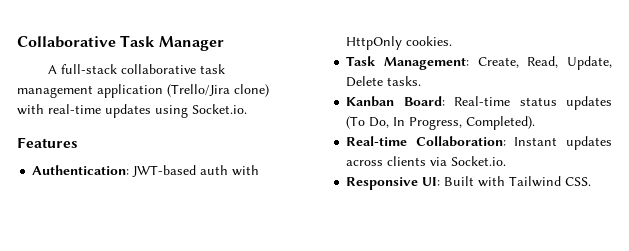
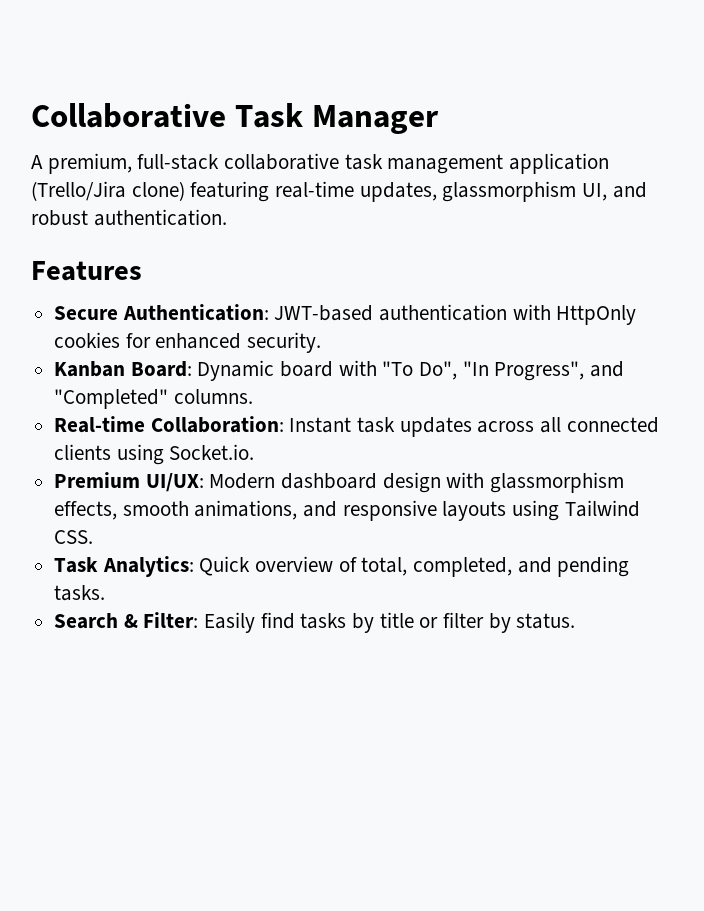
- A full-stack collaborative task management application (Trello/Jira clone) with real-time updates using Socket.io.
+ A premium, full-stack collaborative task management application (Trello/Jira clone) featuring real-time updates, glassmorphism UI, and robust authentication.
- Authentication: JWT-based auth with HttpOnly cookies.
- Task Management: Create, Read, Update, Delete tasks.
- Kanban Board: Real-time status updates (To Do, In Progress, Completed).
+ Secure Authentication: JWT-based authentication with HttpOnly cookies for enhanced security.
+ Kanban Board: Dynamic board with "To Do", "In Progress", and "Completed" columns.
- Real-time Collaboration: Instant updates across clients via Socket.io.
- Responsive UI: Built with Tailwind CSS.
+ Real-time Collaboration: Instant task updates across all connected clients using Socket.io.
+ Premium UI/UX: Modern dashboard design with glassmorphism effects, smooth animations, and responsive layouts using Tailwind CSS.
+ Task Analytics: Quick overview of total, completed, and pending tasks.
+ Search & Filter: Easily find tasks by title or filter by status.

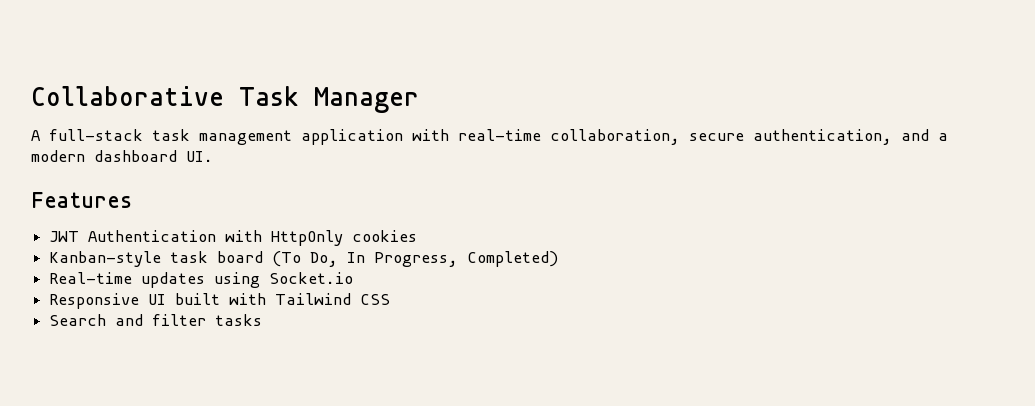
- A premium, full-stack collaborative task management application (Trello/Jira clone) featuring real-time updates, glassmorphism UI, and robust authentication.
+ A full-stack task management application with real-time collaboration, secure authentication, and a modern dashboard UI.
  Features
- Secure Authentication: JWT-based authentication with HttpOnly cookies for enhanced security.
- Kanban Board: Dynamic board with "To Do", "In Progress", and "Completed" columns.
- Real-time Collaboration: Instant task updates across all connected clients using Socket.io.
- Premium UI/UX: Modern dashboard design with glassmorphism effects, smooth animations, and responsive layouts using Tailwind CSS.
- Task Analytics: Quick overview of total, completed, and pending tasks.
- Search & Filter: Easily find tasks by title or filter by status.
+ JWT Authentication with HttpOnly cookies
+ Kanban-style task board (To Do, In Progress, Completed)
+ Real-time updates using Socket.io
+ Responsive UI built with Tailwind CSS
+ Search and filter tasks

